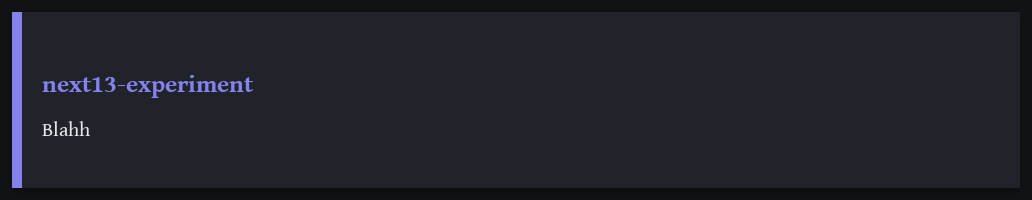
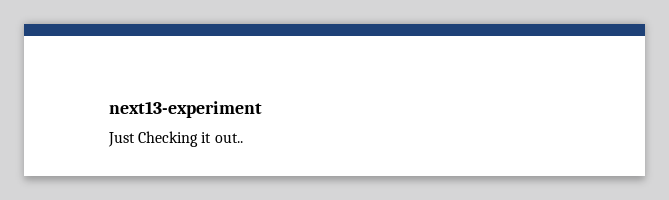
- Blahh
+ Just Checking it out..

